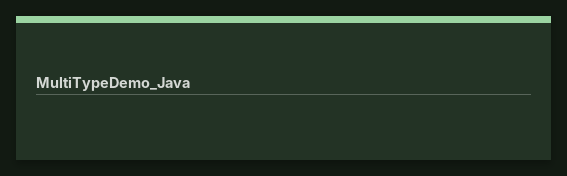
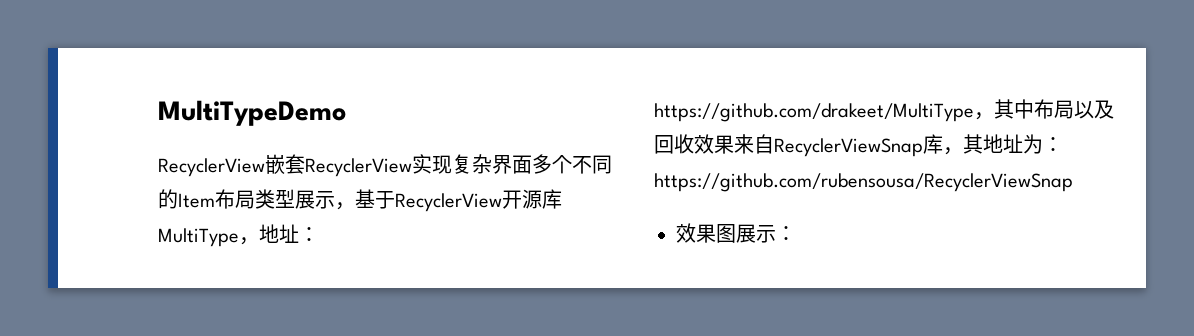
- MultiTypeDemo_Java
+ MultiTypeDemo
+ RecyclerView嵌套RecyclerView实现复杂界面多个不同的Item布局类型展示，基于RecyclerView开源库MultiType，地址：https://github.com/drakeet/MultiType，其中布局以及回收效果来自RecyclerViewSnap库，其地址为：https://github.com/rubensousa/RecyclerViewSnap
+ 效果图展示：

